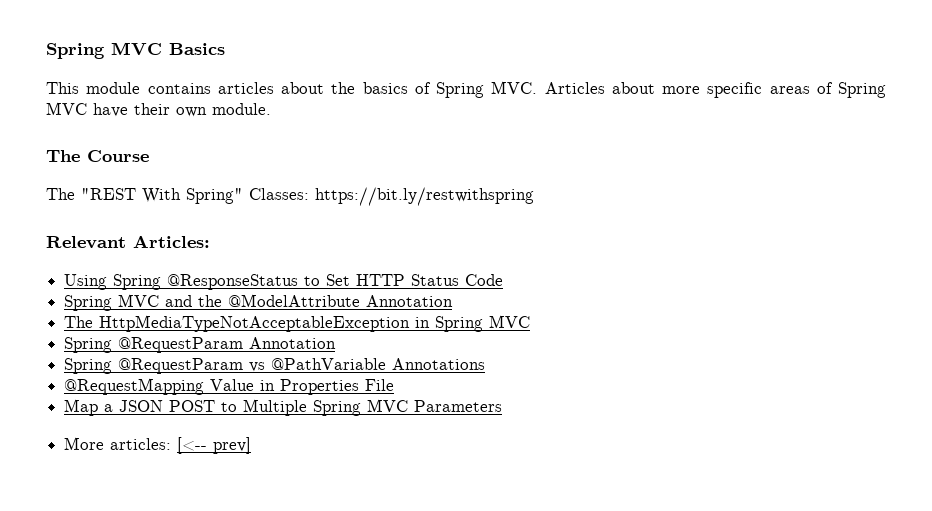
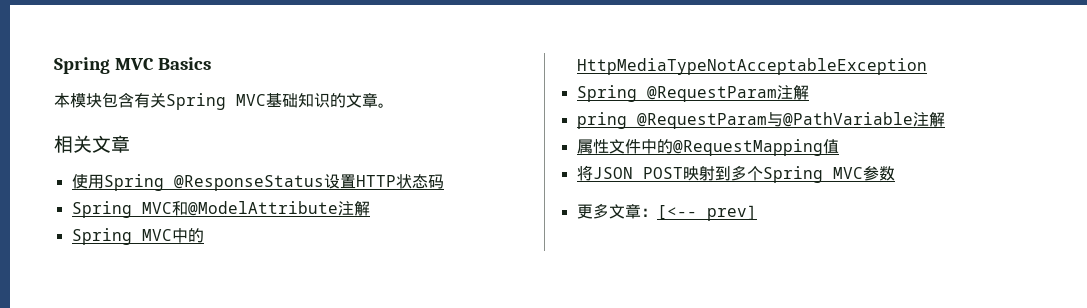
- This module contains articles about the basics of Spring MVC. Articles about more specific areas of Spring MVC have their own module.
- The Course
- The "REST With Spring" Classes: https://bit.ly/restwithspring
- Relevant Articles:
- Using Spring @ResponseStatus to Set HTTP Status Code
- Spring MVC and the @ModelAttribute Annotation
- The HttpMediaTypeNotAcceptableException in Spring MVC
- Spring @RequestParam Annotation
- Spring @RequestParam vs @PathVariable Annotations
- @RequestMapping Value in Properties File
- Map a JSON POST to Multiple Spring MVC Parameters
- More articles: [<-- prev]
+ 本模块包含有关Spring MVC基础知识的文章。
+ 相关文章
+ 使用Spring @ResponseStatus设置HTTP状态码
+ Spring MVC和@ModelAttribute注解
+ Spring MVC中的HttpMediaTypeNotAcceptableException
+ Spring @RequestParam注解
+ pring @RequestParam与@PathVariable注解
+ 属性文件中的@RequestMapping值
+ 将JSON POST映射到多个Spring MVC参数
+ 更多文章：[<-- prev]

